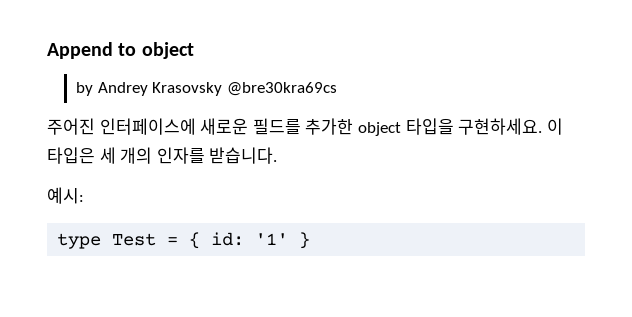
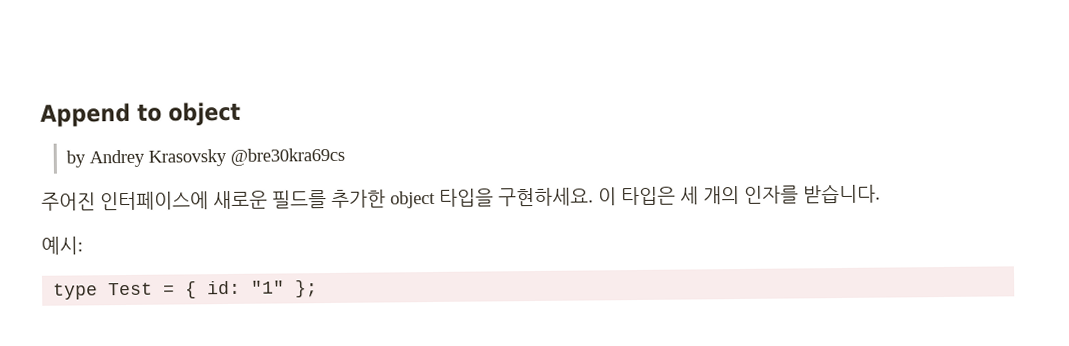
- type Test = { id: '1' }
+ type Test = { id: "1" };

